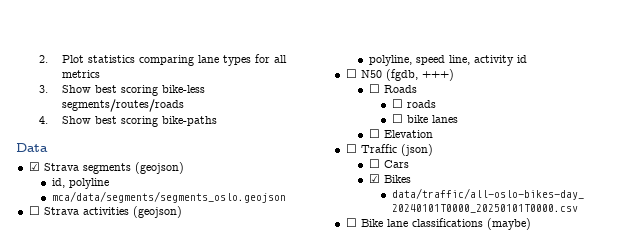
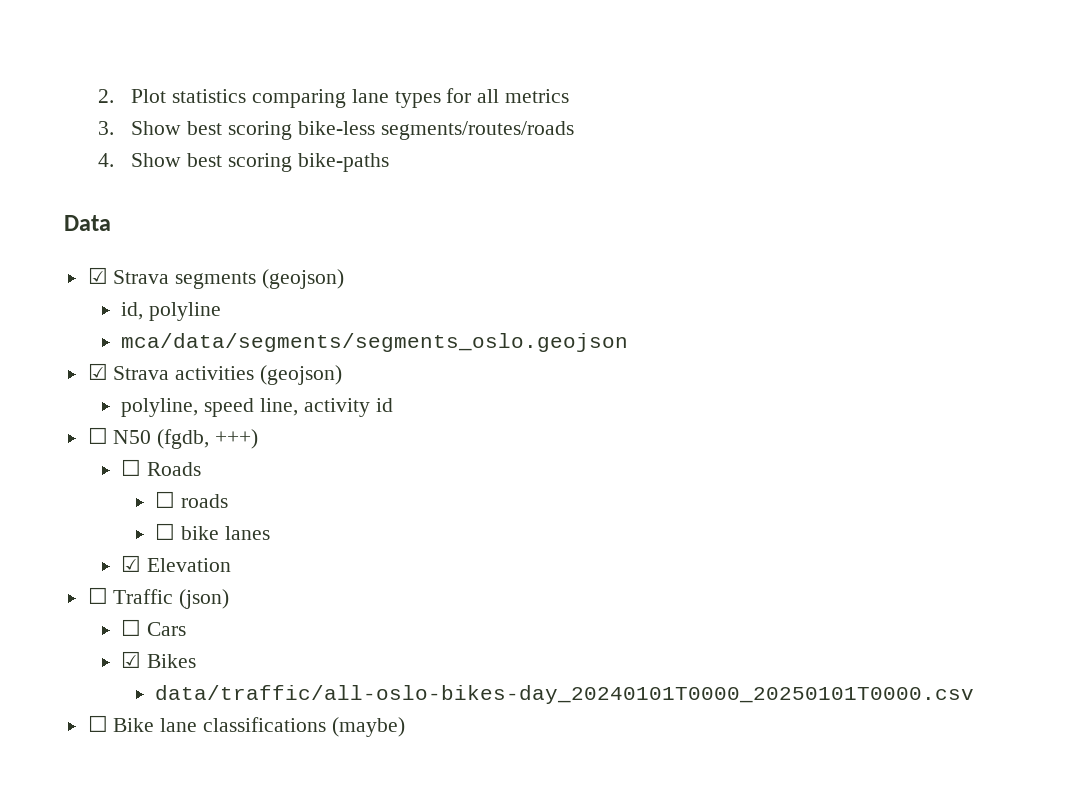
- ☐ Strava activities (geojson)
+ ☑ Strava activities (geojson)
- ☐ Elevation
+ ☑ Elevation

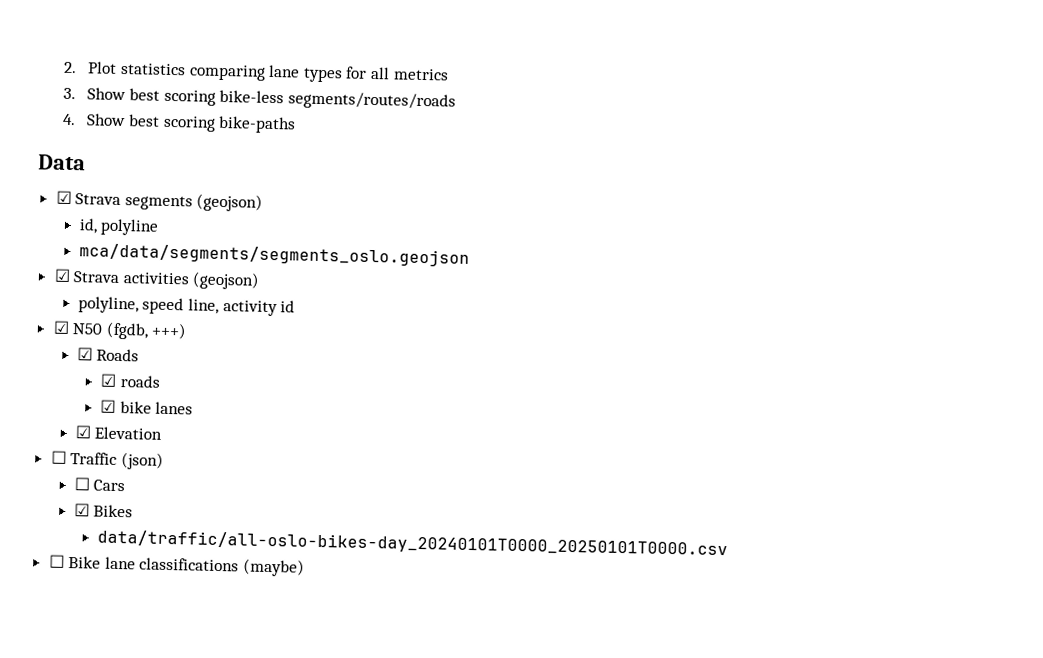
- ☐ N50 (fgdb, +++)
+ ☑ N50 (fgdb, +++)
- ☐ Roads
+ ☑ Roads
- ☐ roads
+ ☑ roads
- ☐ bike lanes
+ ☑ bike lanes

